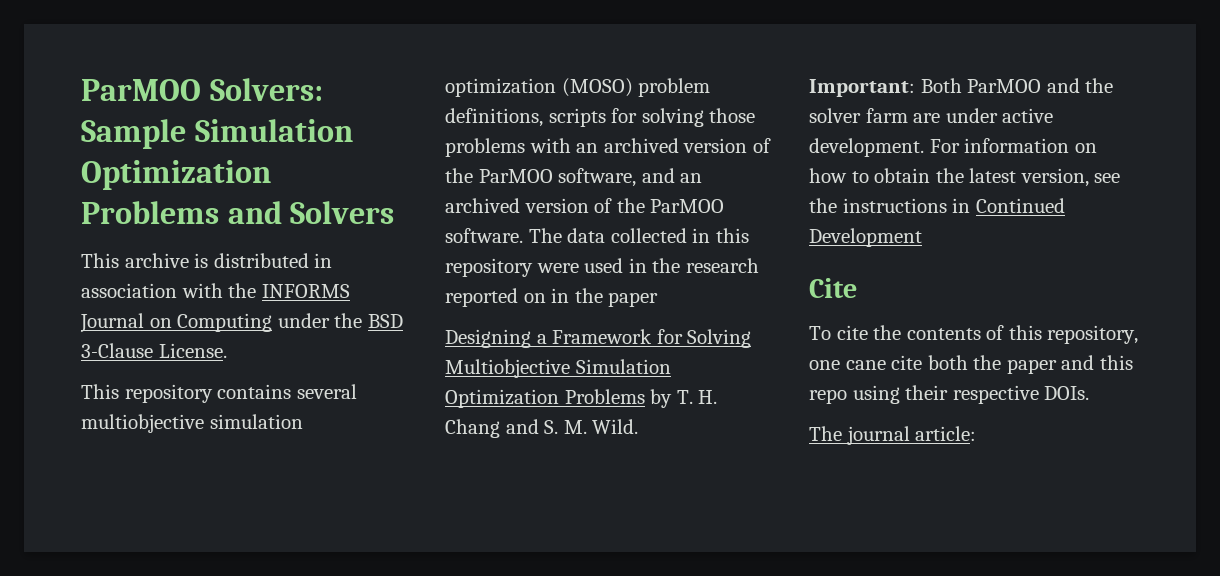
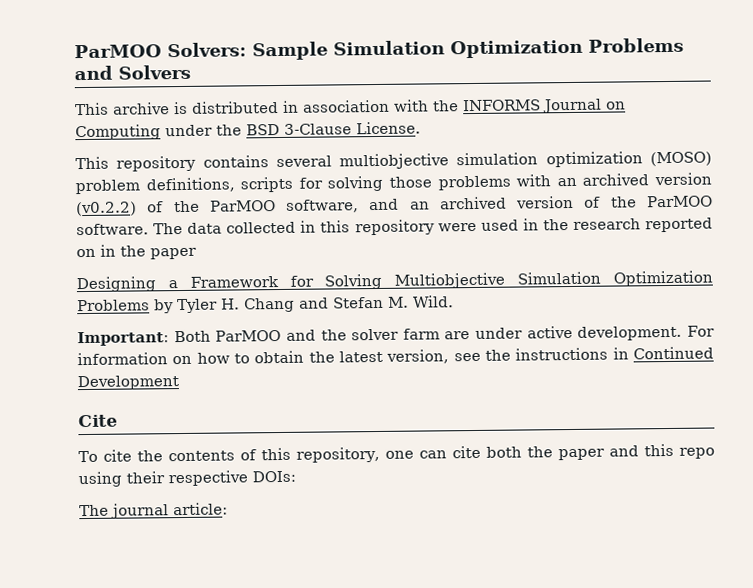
- This repository contains several multiobjective simulation optimization (MOSO) problem definitions, scripts for solving those problems with an archived version of the ParMOO software, and an archived version of the ParMOO software.
+ This repository contains several multiobjective simulation optimization (MOSO) problem definitions, scripts for solving those problems with an archived version (v0.2.2) of the ParMOO software, and an archived version of the ParMOO software.
- Designing a Framework for Solving Multiobjective Simulation Optimization Problems by T. H. Chang and S. M. Wild.
+ Designing a Framework for Solving Multiobjective Simulation Optimization Problems by Tyler H. Chang and Stefan M. Wild.
- To cite the contents of this repository, one cane cite both the paper and this repo using their respective DOIs.
+ To cite the contents of this repository, one can cite both the paper and this repo using their respective DOIs:

